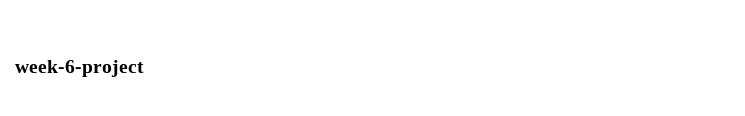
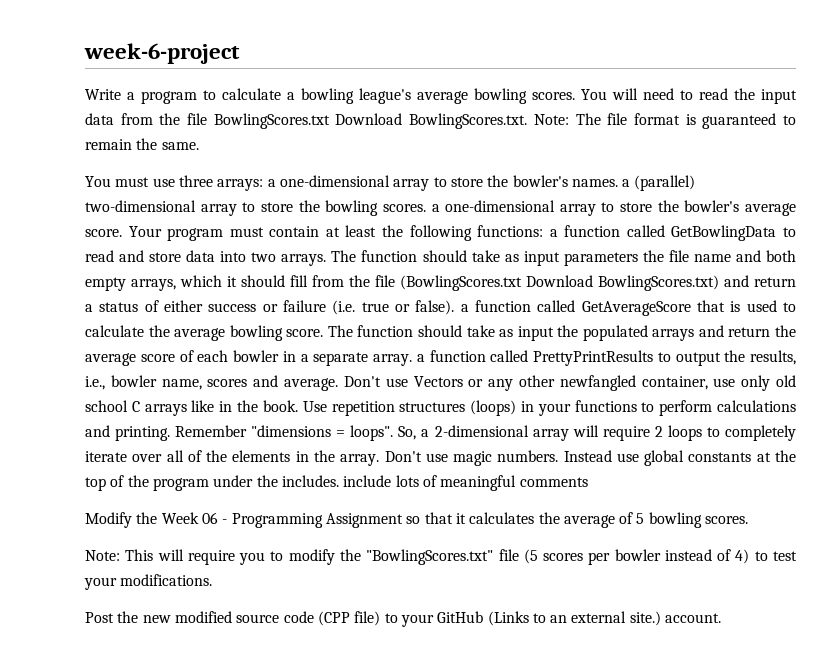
+ Write a program to calculate a bowling league's average bowling scores. You will need to read the input data from the file BowlingScores.txt Download BowlingScores.txt. Note: The file format is guaranteed to remain the same.
+ You must use three arrays: a one-dimensional array to store the bowler's names. a (parallel) two-dimensional array to store the bowling scores. a one-dimensional array to store the bowler's average score. Your program must contain at least the following functions: a function called GetBowlingData to read and store data into two arrays. The function should take as input parameters the file name and both empty arrays, which it should fill from the file (BowlingScores.txt Download BowlingScores.txt) and return a status of either success or failure (i.e. true or false). a function called GetAverageScore that is used to calculate the average bowling score. The function should take as input the populated arrays and return the average score of each bowler in a separate array. a function called PrettyPrintResults to output the results, i.e., bowler name, scores and average. Don't use Vectors or any other newfangled container, use only old school C arrays like in the book. Use repetition structures (loops) in your functions to perform calculations and printing. Remember "dimensions = loops". So, a 2-dimensional array will require 2 loops to completely iterate over all of the elements in the array. Don't use magic numbers. Instead use global constants at the top of the program under the includes. include lots of meaningful comments
+ Modify the Week 06 - Programming Assignment so that it calculates the average of 5 bowling scores.
+ Note: This will require you to modify the "BowlingScores.txt" file (5 scores per bowler instead of 4) to test your modifications.
+ Post the new modified source code (CPP file) to your GitHub (Links to an external site.) account.

